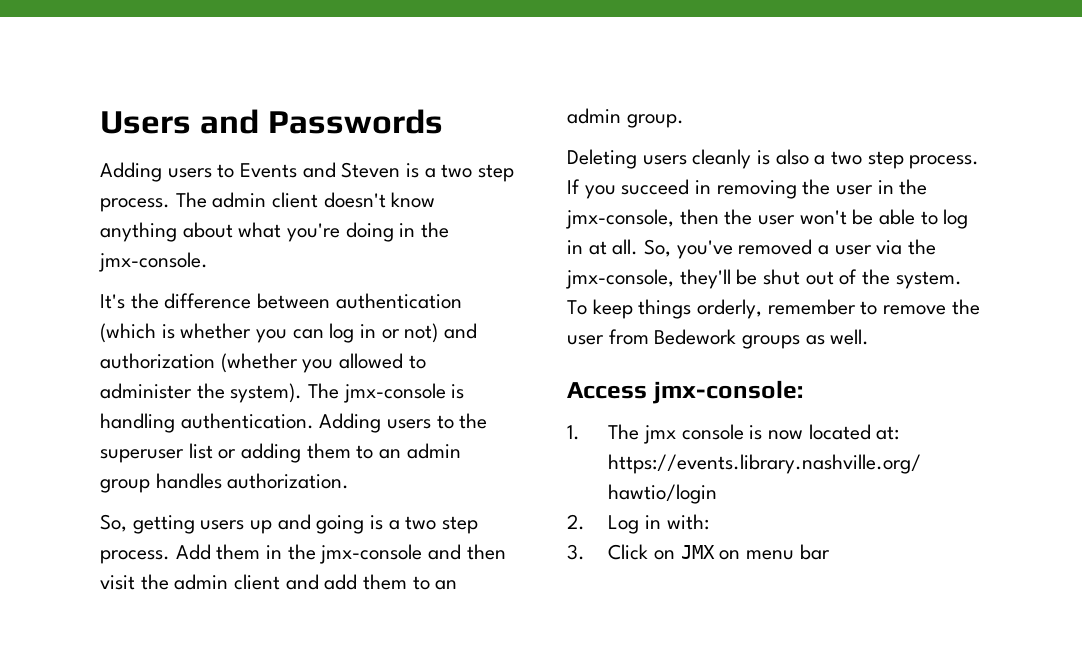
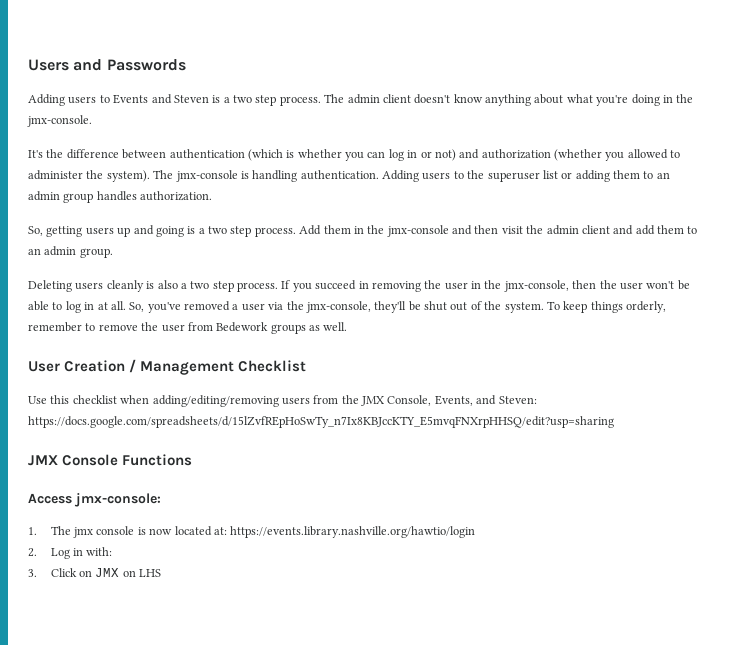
+ User Creation / Management Checklist
+ Use this checklist when adding/editing/removing users from the JMX Console, Events, and Steven: https://docs.google.com/spreadsheets/d/15lZvfREpHoSwTy_n7Ix8KBJccKTY_E5mvqFNXrpHHSQ/edit?usp=sharing
+ JMX Console Functions
- 3. Click on JMX on menu bar
+ 3. Click on JMX on LHS

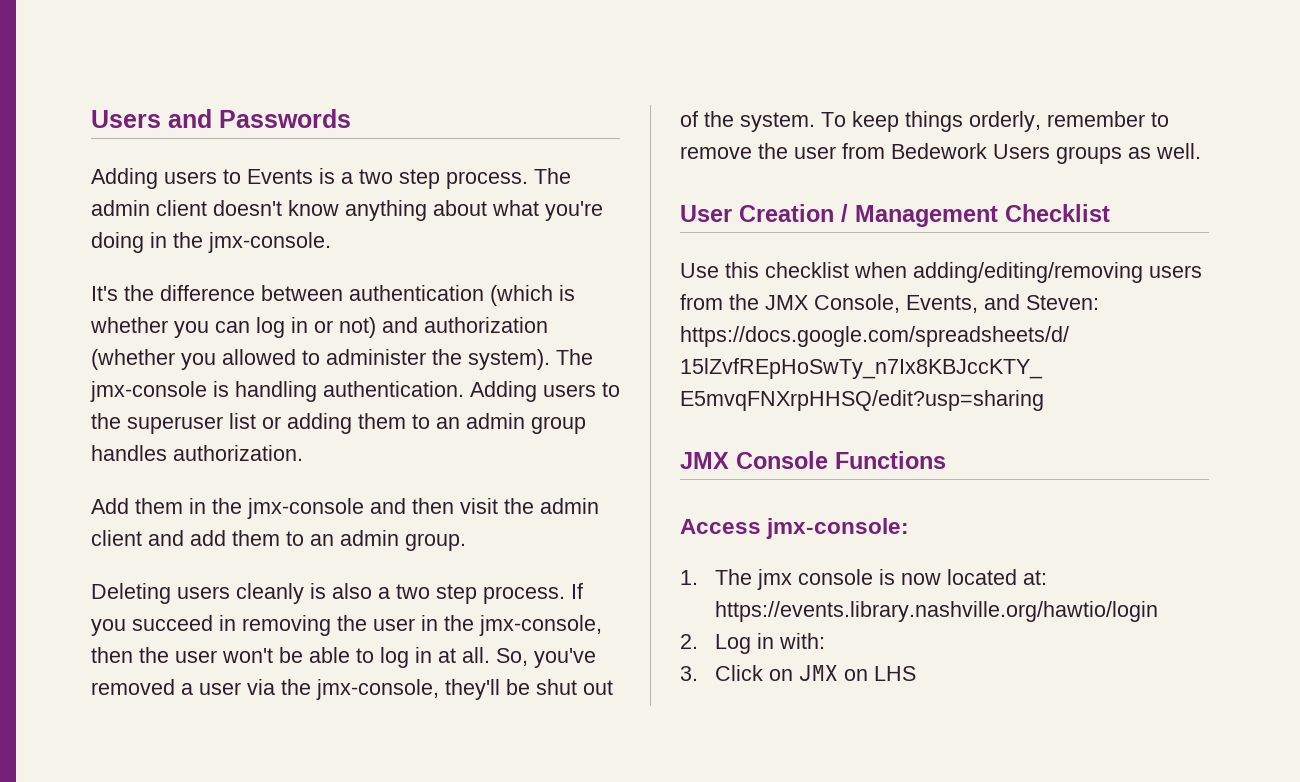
- Adding users to Events and Steven is a two step process.
+ Adding users to Events is a two step process.
- So, getting users up and going is a two step process.
- To keep things orderly, remember to remove the user from Bedework groups as well.
+ To keep things orderly, remember to remove the user from Bedework Users groups as well.

